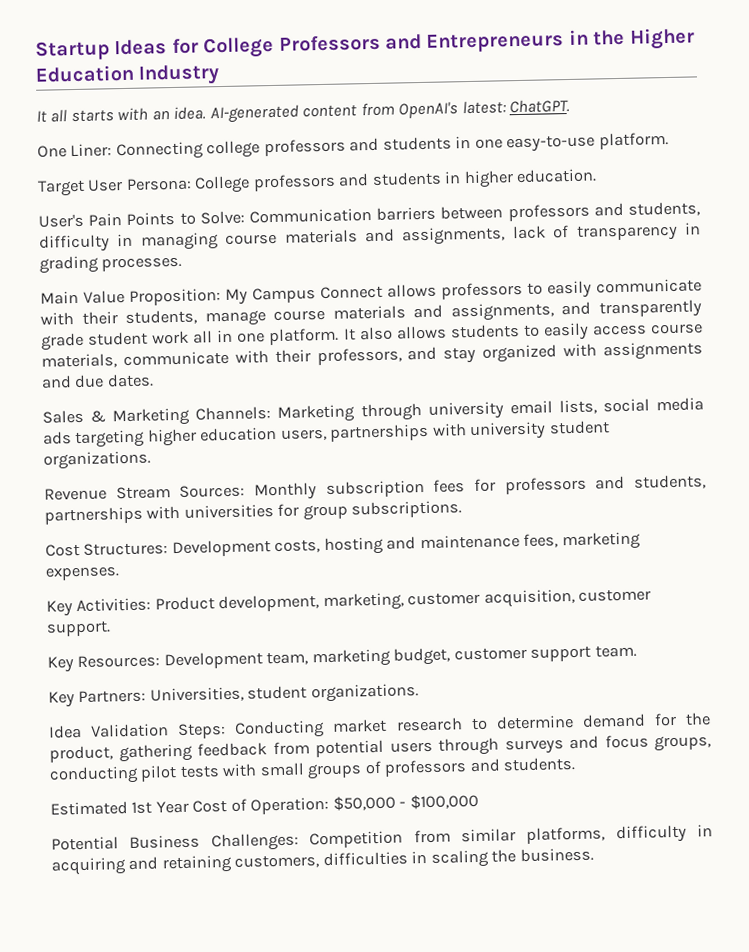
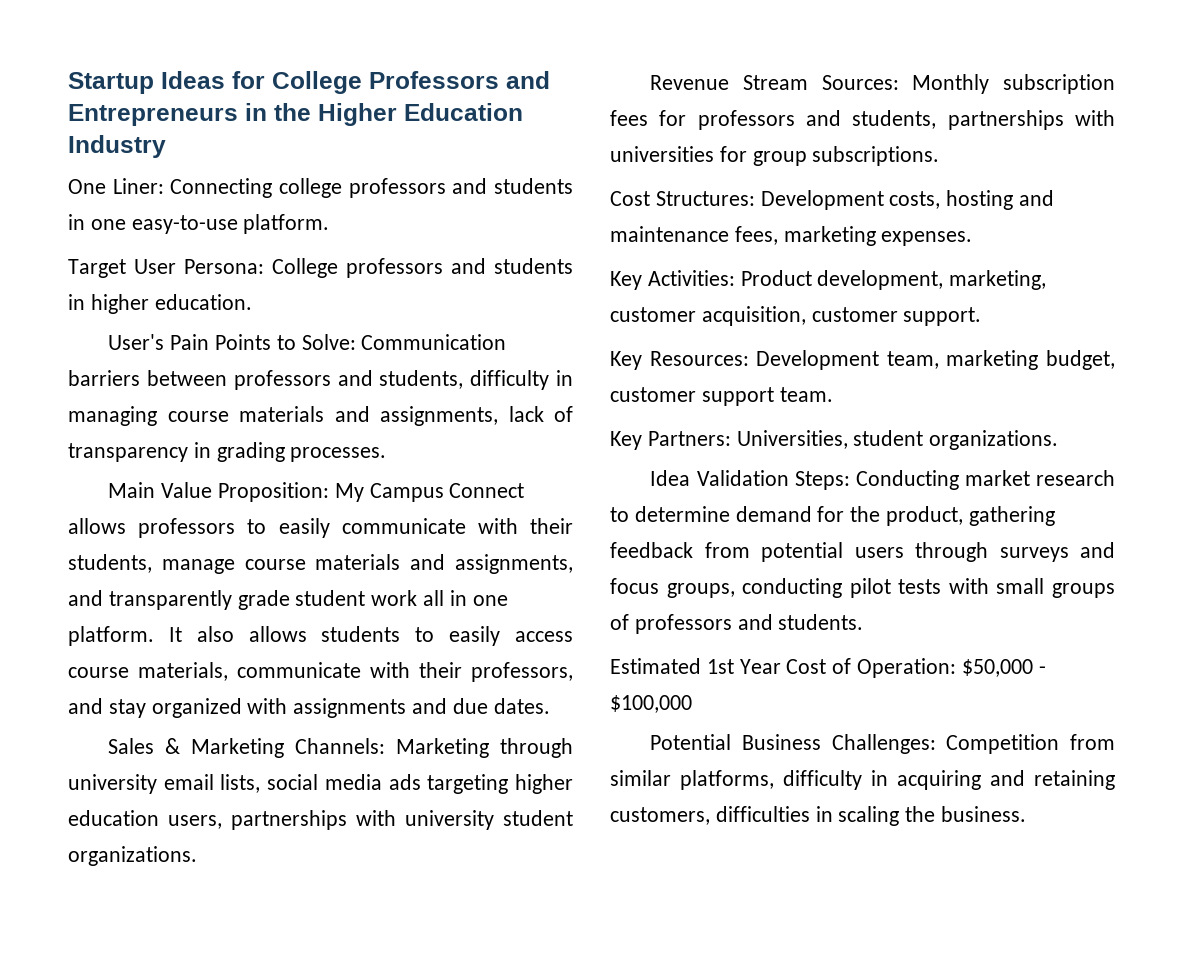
- It all starts with an idea. AI-generated content from OpenAI's latest: ChatGPT.

